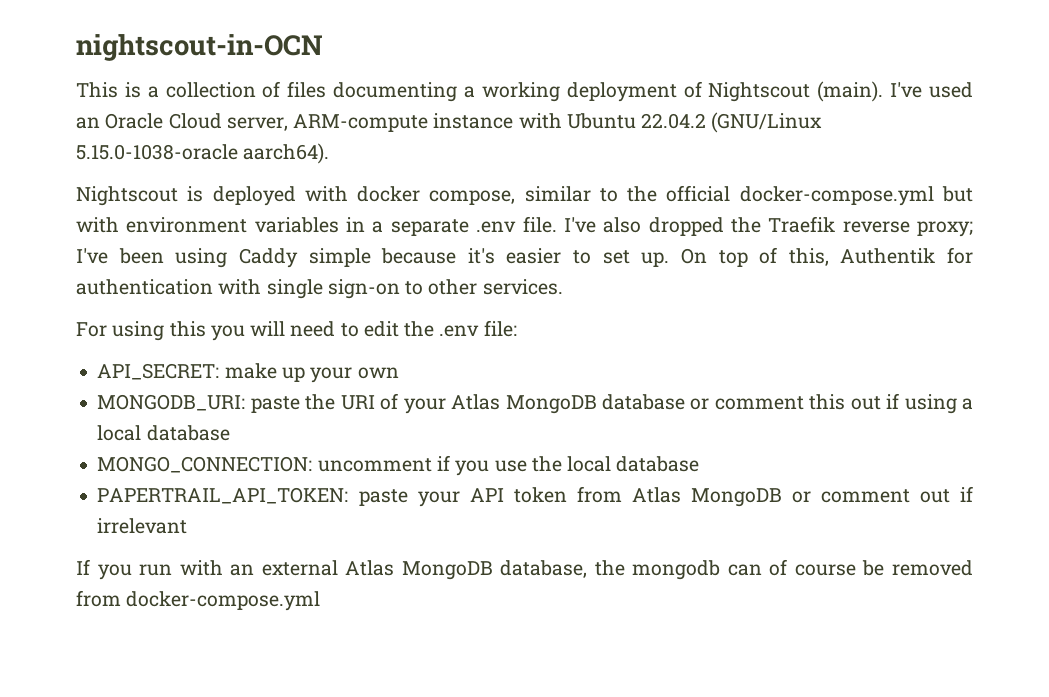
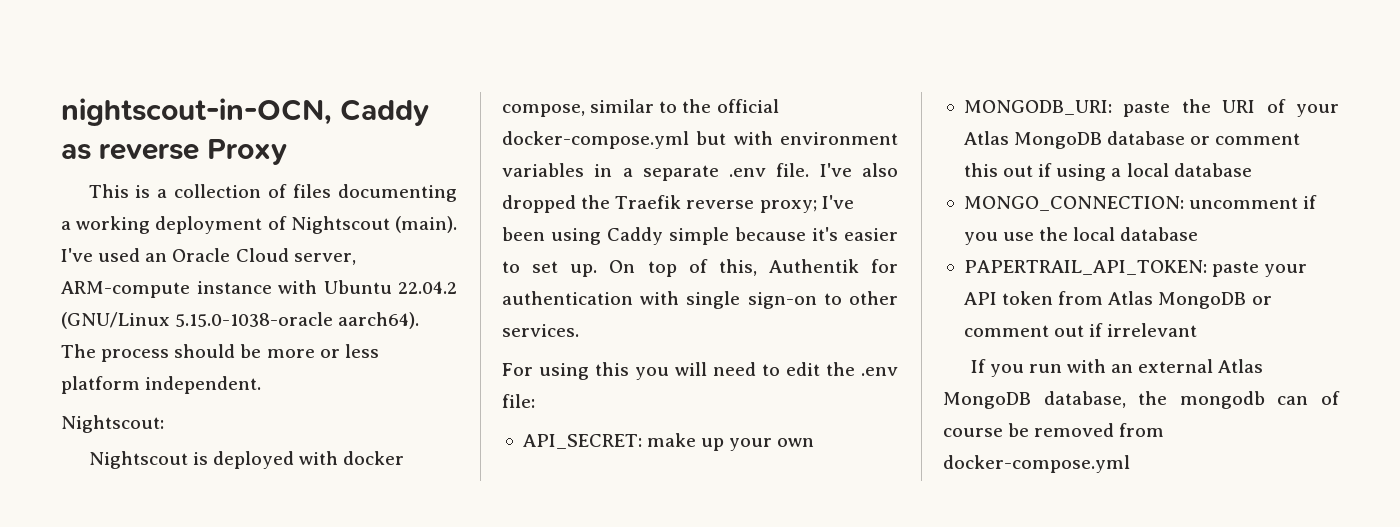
- nightscout-in-OCN
+ nightscout-in-OCN, Caddy as reverse Proxy
+ The process should be more or less platform independent.
+ Nightscout:

